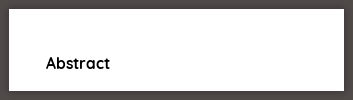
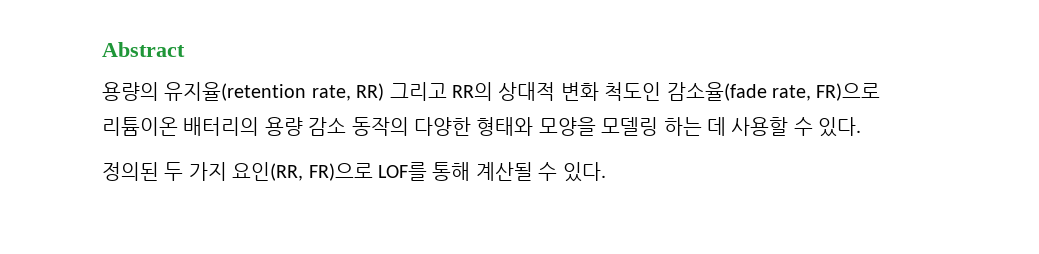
+ 용량의 유지율(retention rate, RR) 그리고 RR의 상대적 변화 척도인 감소율(fade rate, FR)으로 리튬이온 배터리의 용량 감소 동작의 다양한 형태와 모양을 모델링 하는 데 사용할 수 있다.
+ 정의된 두 가지 요인(RR, FR)으로 LOF를 통해 계산될 수 있다.

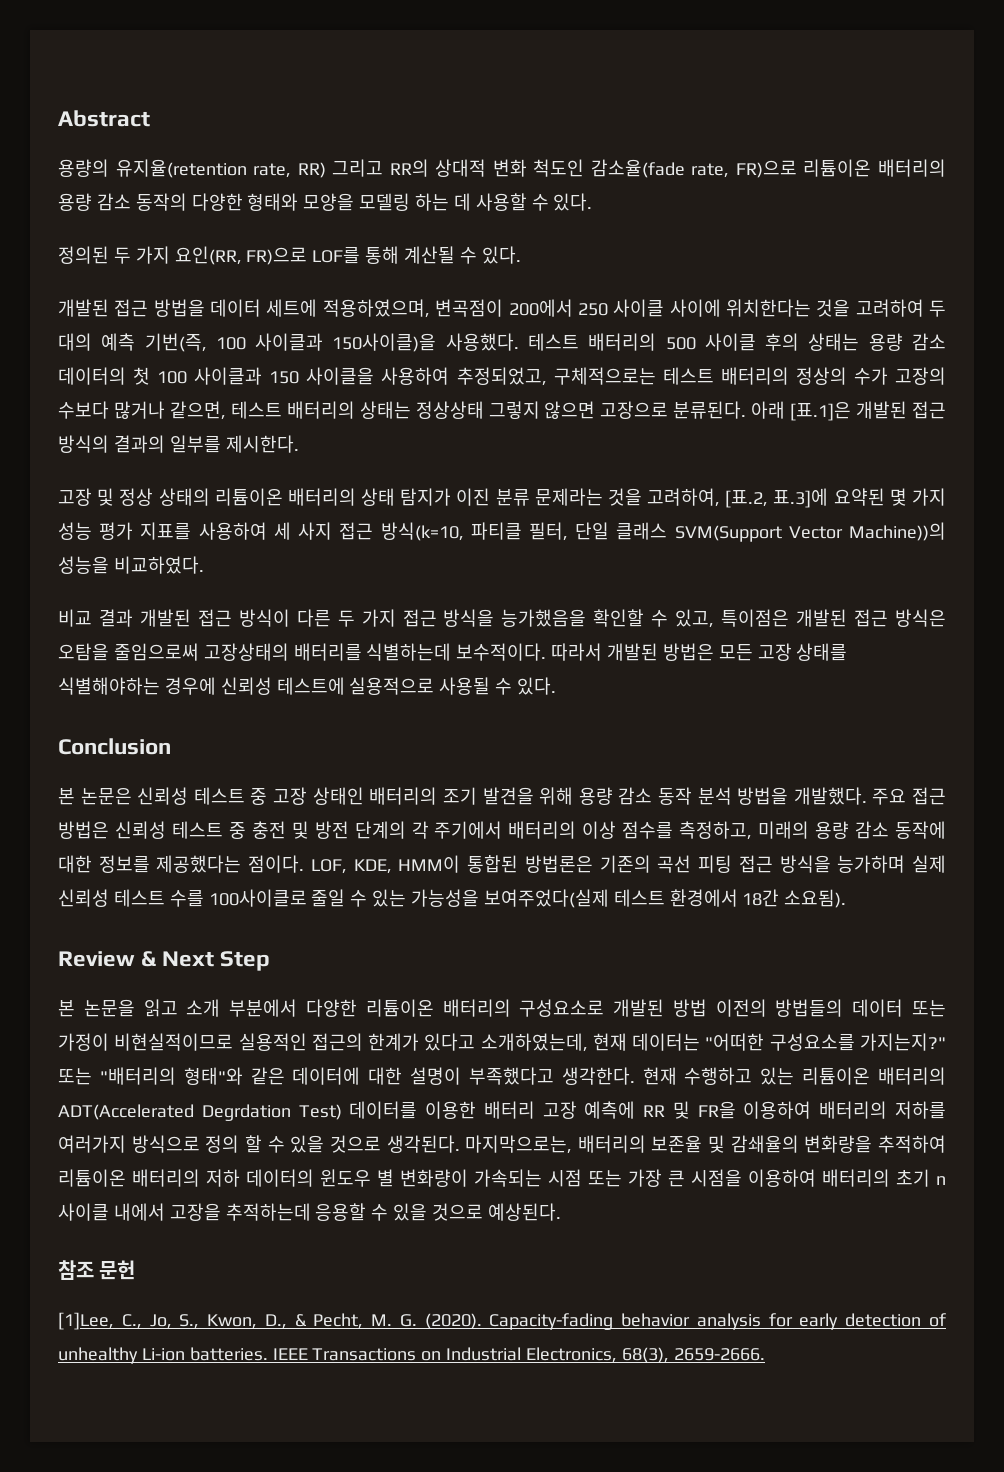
+ 개발된 접근 방법을 데이터 세트에 적용하였으며, 변곡점이 200에서 250 사이클 사이에 위치한다는 것을 고려하여 두 대의 예측 기번(즉, 100 사이클과 150사이클)을 사용했다. 테스트 배터리의 500 사이클 후의 상태는 용량 감소 데이터의 첫 100 사이클과 150 사이클을 사용하여 추정되었고, 구체적으로는 테스트 배터리의 정상의 수가 고장의 수보다 많거나 같으면, 테스트 배터리의 상태는 정상상태 그렇지 않으면 고장으로 분류된다. 아래 [표.1]은 개발된 접근 방식의 결과의 일부를 제시한다.
+ 고장 및 정상 상태의 리튬이온 배터리의 상태 탐지가 이진 분류 문제라는 것을 고려하여, [표.2, 표.3]에 요약된 몇 가지 성능 평가 지표를 사용하여 세 사지 접근 방식(k=10, 파티클 필터, 단일 클래스 SVM(Support Vector Machine))의 성능을 비교하였다.
+ 비교 결과 개발된 접근 방식이 다른 두 가지 접근 방식을 능가했음을 확인할 수 있고, 특이점은 개발된 접근 방식은 오탐을 줄임으로써 고장상태의 배터리를 식별하는데 보수적이다. 따라서 개발된 방법은 모든 고장 상태를 식별해야하는 경우에 신뢰성 테스트에 실용적으로 사용될 수 있다.
+ Conclusion
+ 본 논문은 신뢰성 테스트 중 고장 상태인 배터리의 조기 발견을 위해 용량 감소 동작 분석 방법을 개발했다. 주요 접근 방법은 신뢰성 테스트 중 충전 및 방전 단계의 각 주기에서 배터리의 이상 점수를 측정하고, 미래의 용량 감소 동작에 대한 정보를 제공했다는 점이다. LOF, KDE, HMM이 통합된 방법론은 기존의 곡선 피팅 접근 방식을 능가하며 실제 신뢰성 테스트 수를 100사이클로 줄일 수 있는 가능성을 보여주었다(실제 테스트 환경에서 18간 소요됨).
+ Review & Next Step
+ 본 논문을 읽고 소개 부분에서 다양한 리튬이온 배터리의 구성요소로 개발된 방법 이전의 방법들의 데이터 또는 가정이 비현실적이므로 실용적인 접근의 한계가 있다고 소개하였는데, 현재 데이터는 "어떠한 구성요소를 가지는지?" 또는 "배터리의 형태"와 같은 데이터에 대한 설명이 부족했다고 생각한다. 현재 수행하고 있는 리튬이온 배터리의 ADT(Accelerated Degrdation Test) 데이터를 이용한 배터리 고장 예측에 RR 및 FR을 이용하여 배터리의 저하를 여러가지 방식으로 정의 할 수 있을 것으로 생각된다. 마지막으로는, 배터리의 보존율 및 감쇄율의 변화량을 추적하여 리튬이온 배터리의 저하 데이터의 윈도우 별 변화량이 가속되는 시점 또는 가장 큰 시점을 이용하여 배터리의 초기 n 사이클 내에서 고장을 추적하는데 응용할 수 있을 것으로 예상된다.
+ 참조 문헌
+ [1]Lee, C., Jo, S., Kwon, D., & Pecht, M. G. (2020). Capacity-fading behavior analysis for early detection of unhealthy Li-ion batteries. IEEE Transactions on Industrial Electronics, 68(3), 2659-2666.

